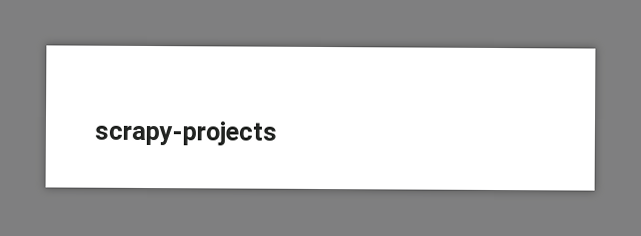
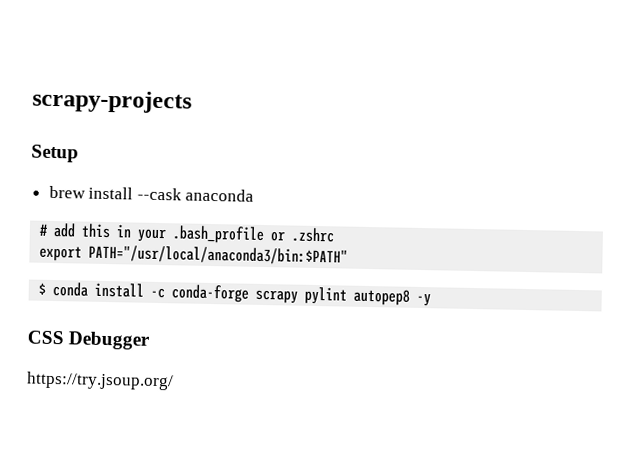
+ Setup
+ brew install --cask anaconda
+ # add this in your .bash_profile or .zshrc
+ export PATH="/usr/local/anaconda3/bin:$PATH"
+ $ conda install -c conda-forge scrapy pylint autopep8 -y
+ CSS Debugger
+ https://try.jsoup.org/

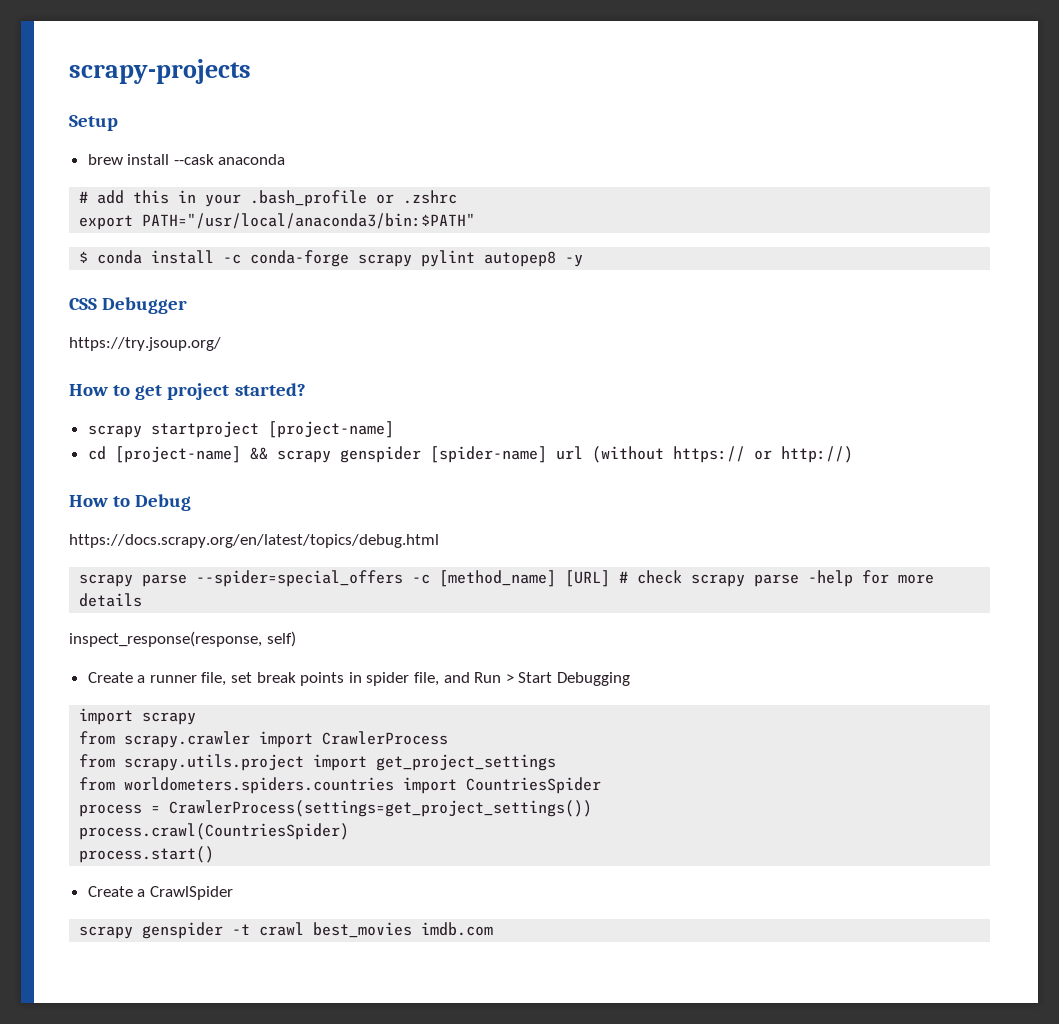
+ How to get project started?
+ scrapy startproject [project-name]
+ cd [project-name] && scrapy genspider [spider-name] url (without https:// or http://)
+ How to Debug
+ https://docs.scrapy.org/en/latest/topics/debug.html
+ scrapy parse --spider=special_offers -c [method_name] [URL] # check scrapy parse -help for more details
+ inspect_response(response, self)
+ Create a runner file, set break points in spider file, and Run > Start Debugging
+ import scrapy
+ from scrapy.crawler import CrawlerProcess
+ from scrapy.utils.project import get_project_settings
+ from worldometers.spiders.countries import CountriesSpider
+ process = CrawlerProcess(settings=get_project_settings())
+ process.crawl(CountriesSpider)
+ process.start()
+ Create a CrawlSpider
+ scrapy genspider -t crawl best_movies imdb.com

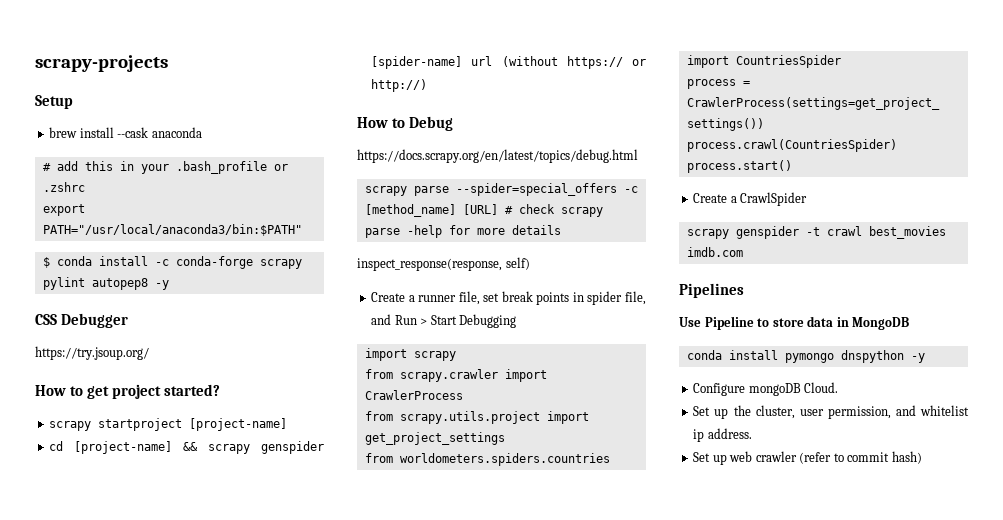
+ Pipelines
+ Use Pipeline to store data in MongoDB
+ conda install pymongo dnspython -y
+ Configure mongoDB Cloud.
+ Set up the cluster, user permission, and whitelist ip address.
+ Set up web crawler (refer to commit hash)

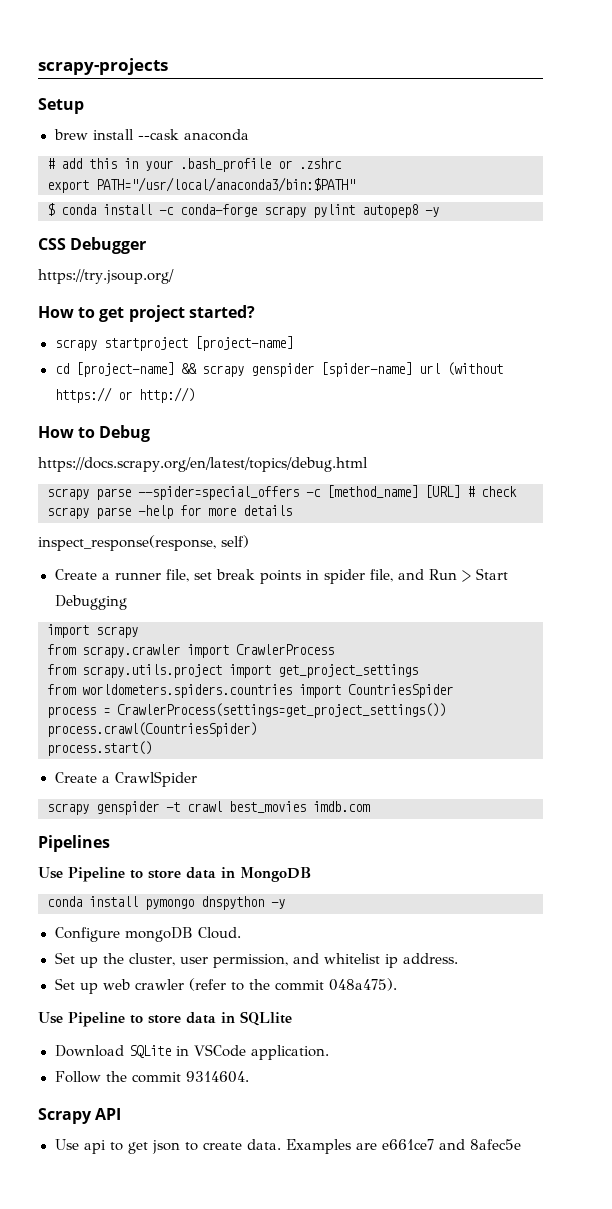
- Set up web crawler (refer to commit hash)
+ Set up web crawler (refer to the commit 048a475).
+ Use Pipeline to store data in SQLlite
+ Download SQLite in VSCode application.
+ Follow the commit 9314604.
+ Scrapy API
+ Use api to get json to create data. Examples are e661ce7 and 8afec5e

